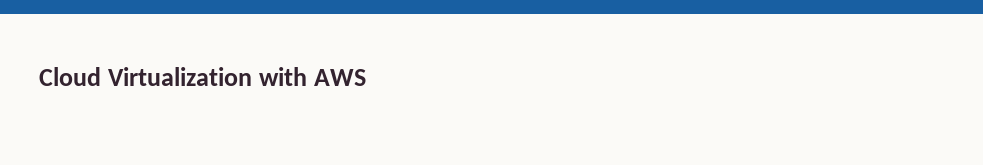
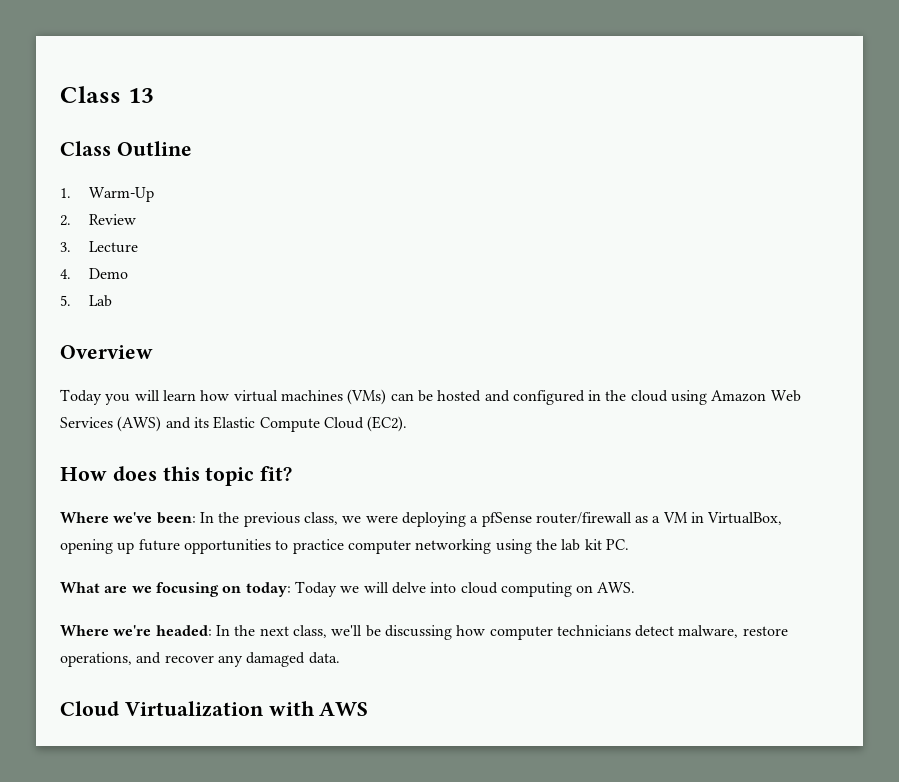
+ Class 13
+ Class Outline
+ 1. Warm-Up
+ 2. Review
+ 3. Lecture
+ 4. Demo
+ 5. Lab
+ Overview
+ Today you will learn how virtual machines (VMs) can be hosted and configured in the cloud using Amazon Web Services (AWS) and its Elastic Compute Cloud (EC2).
+ How does this topic fit?
+ Where we've been: In the previous class, we were deploying a pfSense router/firewall as a VM in VirtualBox, opening up future opportunities to practice computer networking using the lab kit PC.
+ What are we focusing on today: Today we will delve into cloud computing on AWS.
+ Where we're headed: In the next class, we'll be discussing how computer technicians detect malware, restore operations, and recover any damaged data.

